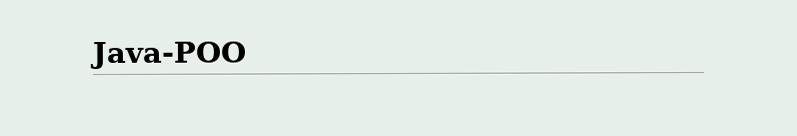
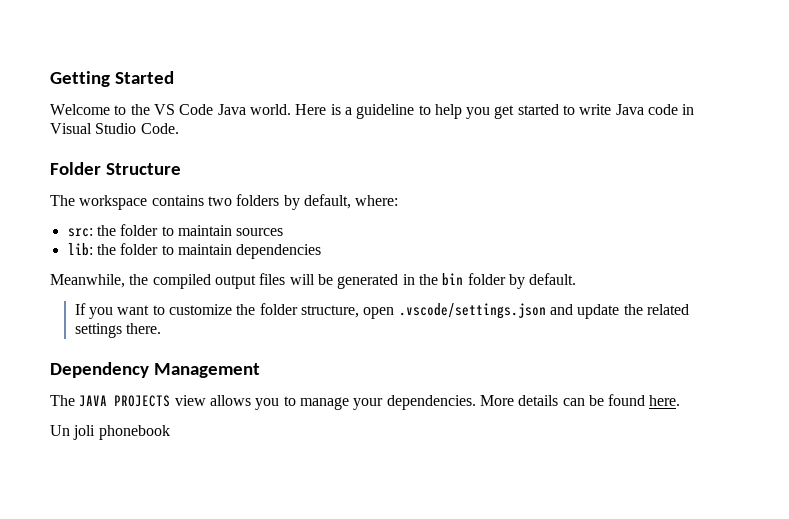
- Java-POO
+ Getting Started
+ Welcome to the VS Code Java world. Here is a guideline to help you get started to write Java code in Visual Studio Code.
+ Folder Structure
+ The workspace contains two folders by default, where:
+ src: the folder to maintain sources
+ lib: the folder to maintain dependencies
+ Meanwhile, the compiled output files will be generated in the bin folder by default.
+ If you want to customize the folder structure, open .vscode/settings.json and update the related settings there.
+ Dependency Management
+ The JAVA PROJECTS view allows you to manage your dependencies. More details can be found here.
+ Un joli phonebook

